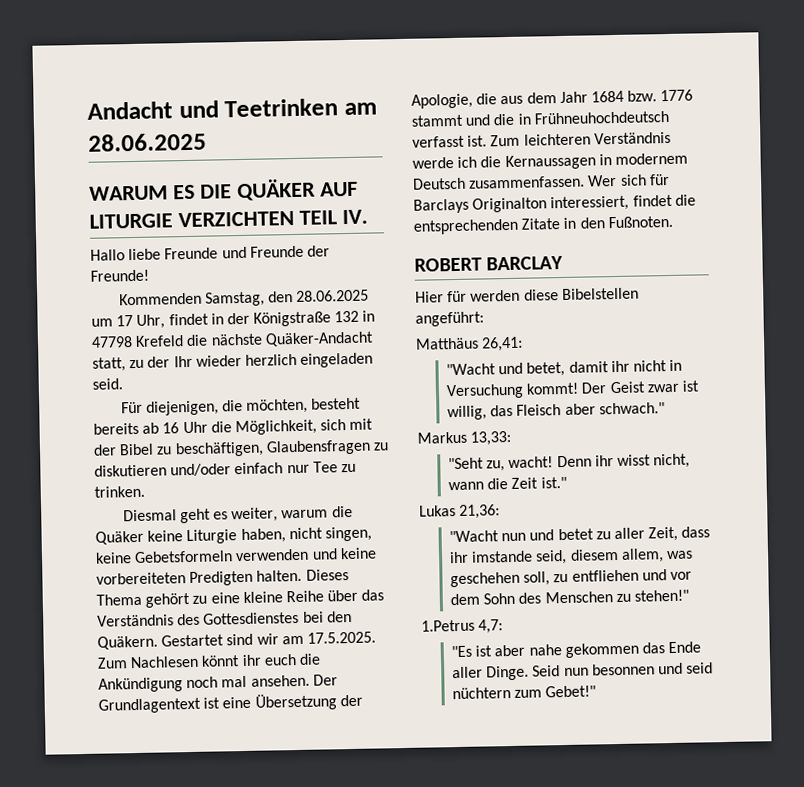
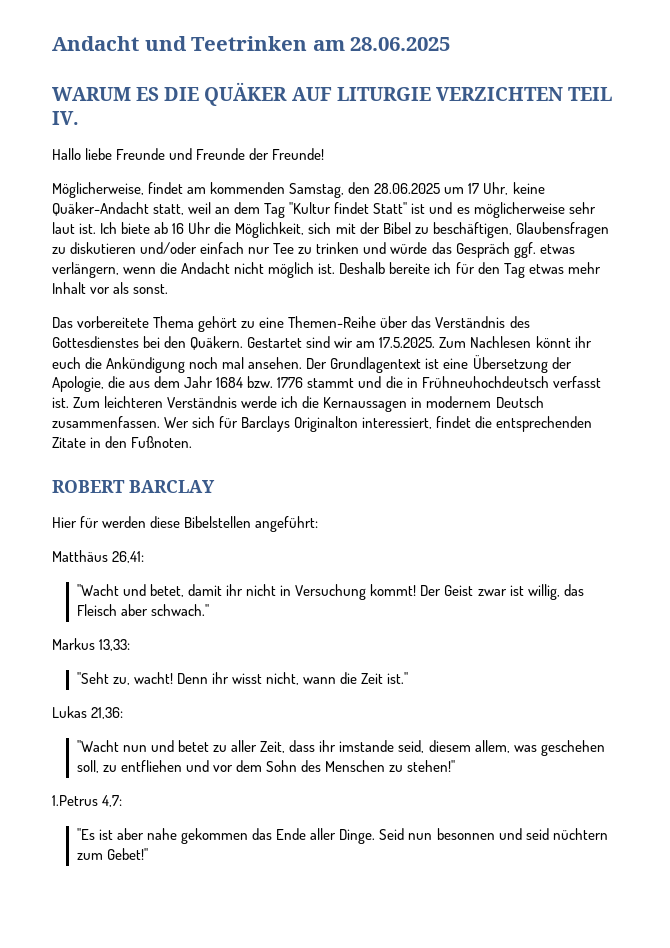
- Kommenden Samstag, den 28.06.2025 um 17 Uhr, findet in der Königstraße 132 in 47798 Krefeld die nächste Quäker-Andacht statt, zu der Ihr wieder herzlich eingeladen seid.
- Für diejenigen, die möchten, besteht bereits ab 16 Uhr die Möglichkeit, sich mit der Bibel zu beschäftigen, Glaubensfragen zu diskutieren und/oder einfach nur Tee zu trinken.
- Diesmal geht es weiter, warum die Quäker keine Liturgie haben, nicht singen, keine Gebetsformeln verwenden und keine vorbereiteten Predigten halten. Dieses Thema gehört zu eine kleine Reihe über das Verständnis des Gottesdienstes bei den Quäkern.
+ Möglicherweise, findet am kommenden Samstag, den 28.06.2025 um 17 Uhr, keine Quäker-Andacht statt, weil an dem Tag "Kultur findet Statt" ist und es möglicherweise sehr laut ist. Ich biete ab 16 Uhr die Möglichkeit, sich mit der Bibel zu beschäftigen, Glaubensfragen zu diskutieren und/oder einfach nur Tee zu trinken und würde das Gespräch ggf. etwas verlängern, wenn die Andacht nicht möglich ist. Deshalb bereite ich für den Tag etwas mehr Inhalt vor als sonst.
+ Das vorbereitete Thema gehört zu eine Themen-Reihe über das Verständnis des Gottesdienstes bei den Quäkern.

